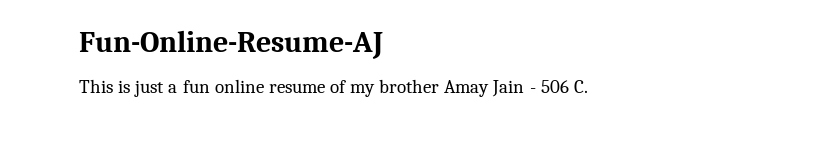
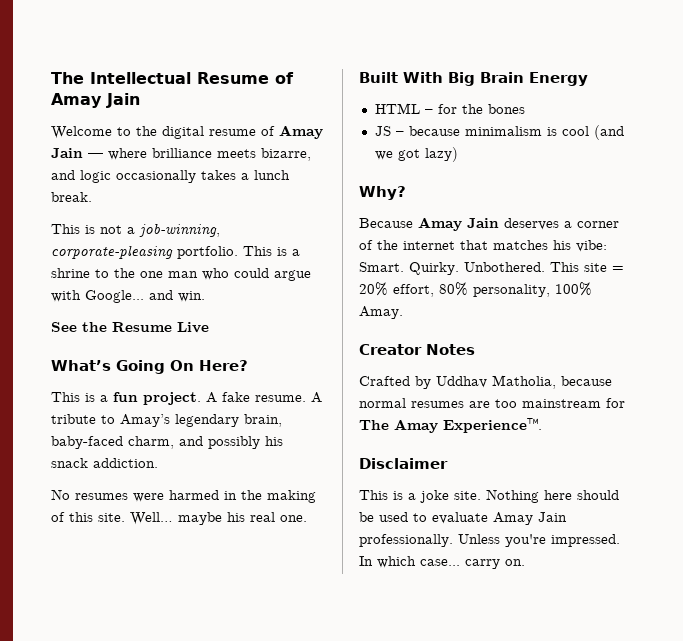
- Fun-Online-Resume-AJ
- This is just a fun online resume of my brother Amay Jain - 506 C.
+ The Intellectual Resume of Amay Jain
+ Welcome to the digital resume of Amay Jain — where brilliance meets bizarre, and logic occasionally takes a lunch break.
+ This is not a job-winning, corporate-pleasing portfolio. This is a shrine to the one man who could argue with Google... and win.
+ See the Resume Live
+ What’s Going On Here?
+ This is a fun project. A fake resume. A tribute to Amay’s legendary brain, baby-faced charm, and possibly his snack addiction.
+ No resumes were harmed in the making of this site. Well… maybe his real one.
+ Built With Big Brain Energy
+ HTML – for the bones
+ JS – because minimalism is cool (and we got lazy)
+ Why?
+ Because Amay Jain deserves a corner of the internet that matches his vibe: Smart. Quirky. Unbothered. This site = 20% effort, 80% personality, 100% Amay.
+ Creator Notes
+ Crafted by Uddhav Matholia, because normal resumes are too mainstream for The Amay Experience™.
+ Disclaimer
+ This is a joke site. Nothing here should be used to evaluate Amay Jain professionally. Unless you're impressed. In which case... carry on.

